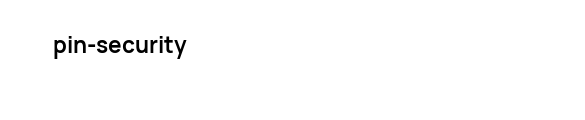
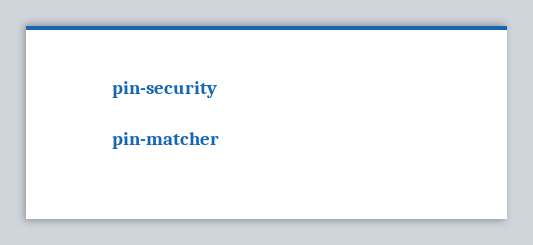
+ pin-matcher

